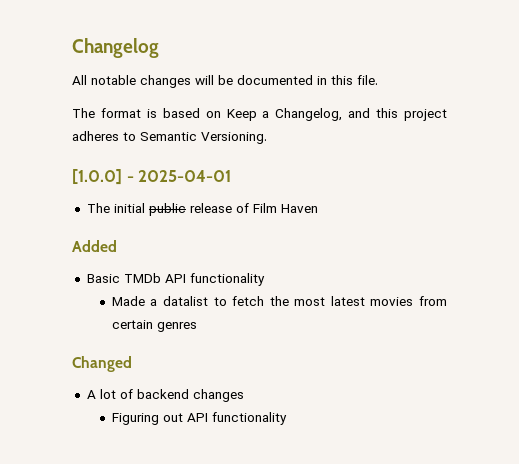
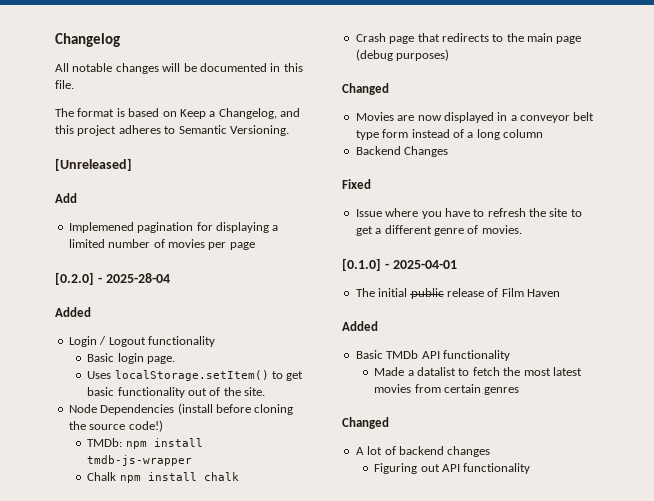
- [1.0.0] - 2025-04-01
+ [Unreleased]
+ Add
+ Implemened pagination for displaying a limited number of movies per page
+ [0.2.0] - 2025-28-04
+ Added
+ Login / Logout functionality
+ Basic login page.
+ Uses localStorage.setItem() to get basic functionality out of the site.
+ Node Dependencies (install before cloning the source code!)
+ TMDb: npm install tmdb-js-wrapper
+ Chalk npm install chalk
+ Crash page that redirects to the main page (debug purposes)
+ Changed
+ Movies are now displayed in a conveyor belt type form instead of a long column
+ Backend Changes
+ Fixed
+ Issue where you have to refresh the site to get a different genre of movies.
+ [0.1.0] - 2025-04-01

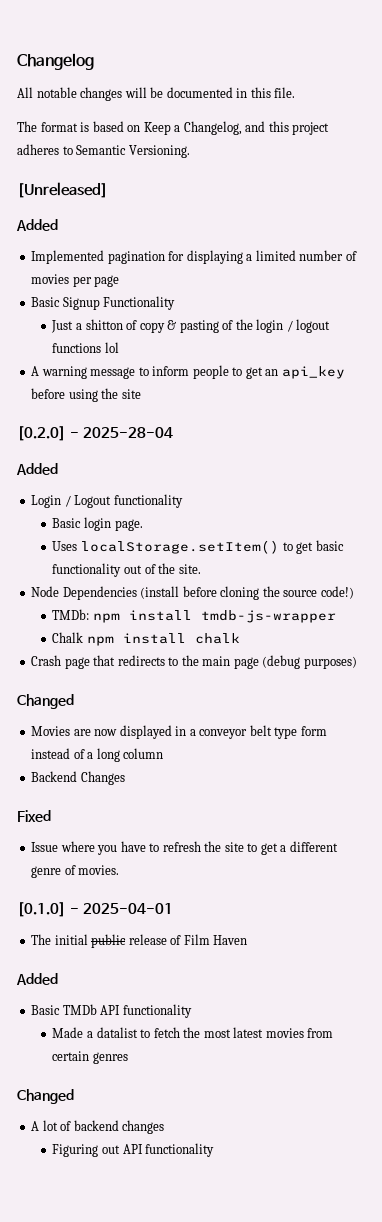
  [Unreleased]
- Add
- Implemened pagination for displaying a limited number of movies per page
+ Added
+ Implemented pagination for displaying a limited number of movies per page
+ Basic Signup Functionality
+ Just a shitton of copy & pasting of the login / logout functions lol
+ A warning message to inform people to get an api_key before using the site

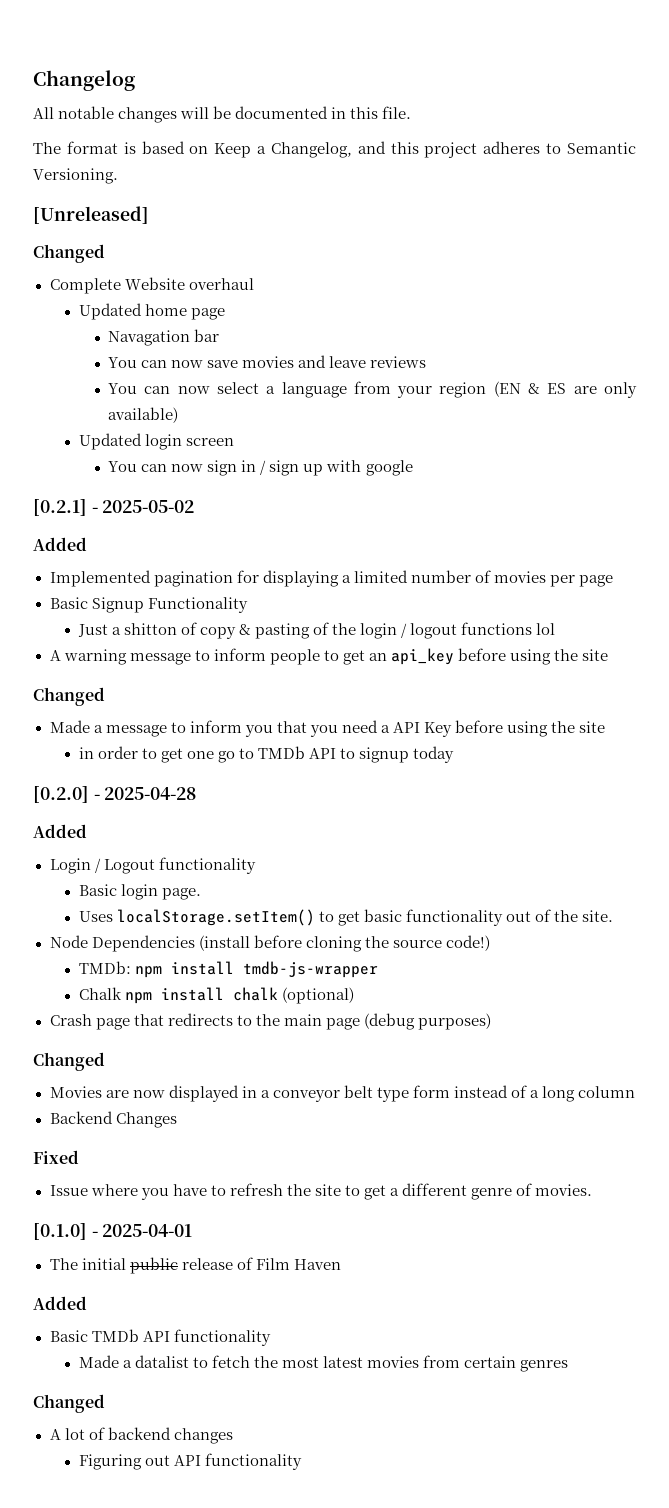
  [Unreleased]
+ Changed
+ Complete Website overhaul
+ Updated home page
+ Navagation bar
+ You can now save movies and leave reviews
+ You can now select a language from your region (EN & ES are only available)
+ Updated login screen
+ You can now sign in / sign up with google
+ [0.2.1] - 2025-05-02
  A warning message to inform people to get an api_key before using the site
+ Changed
+ Made a message to inform you that you need a API Key before using the site
+ in order to get one go to TMDb API to signup today
- [0.2.0] - 2025-28-04
+ [0.2.0] - 2025-04-28
- Chalk npm install chalk
+ Chalk npm install chalk (optional)

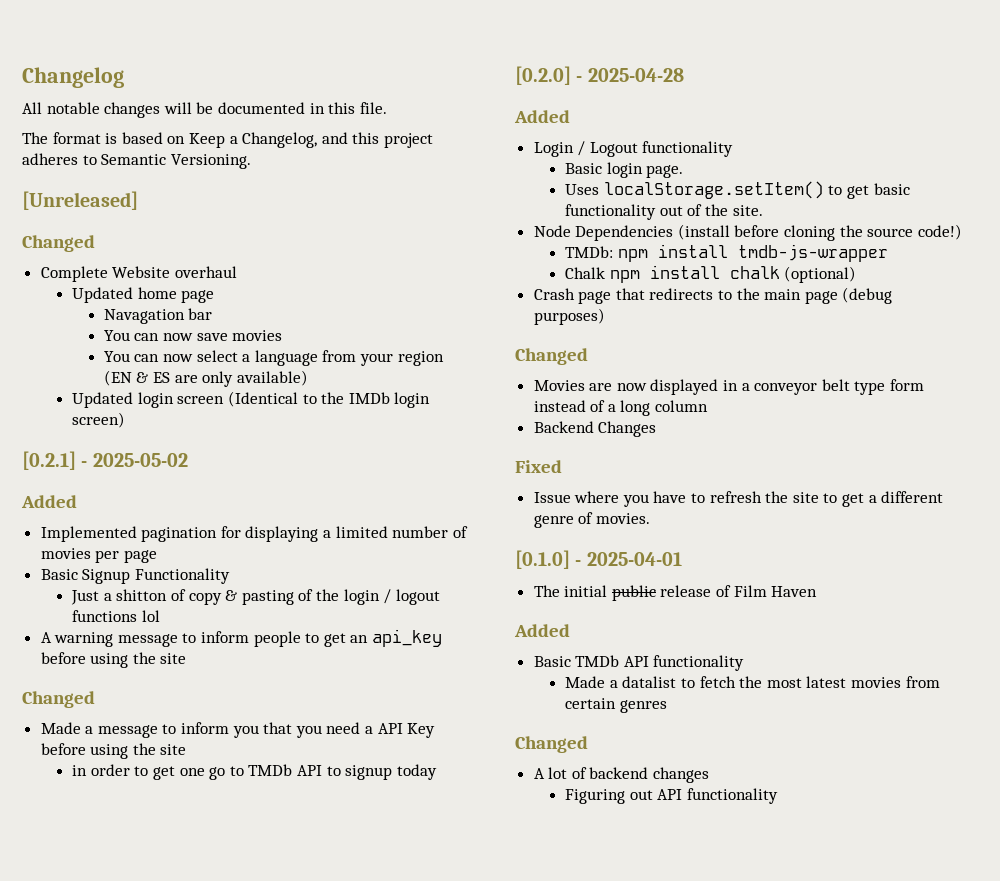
- You can now save movies and leave reviews
+ You can now save movies
- Updated login screen
- You can now sign in / sign up with google
+ Updated login screen (Identical to the IMDb login screen)

